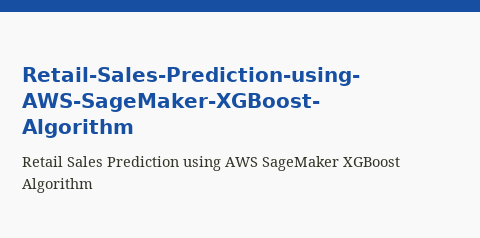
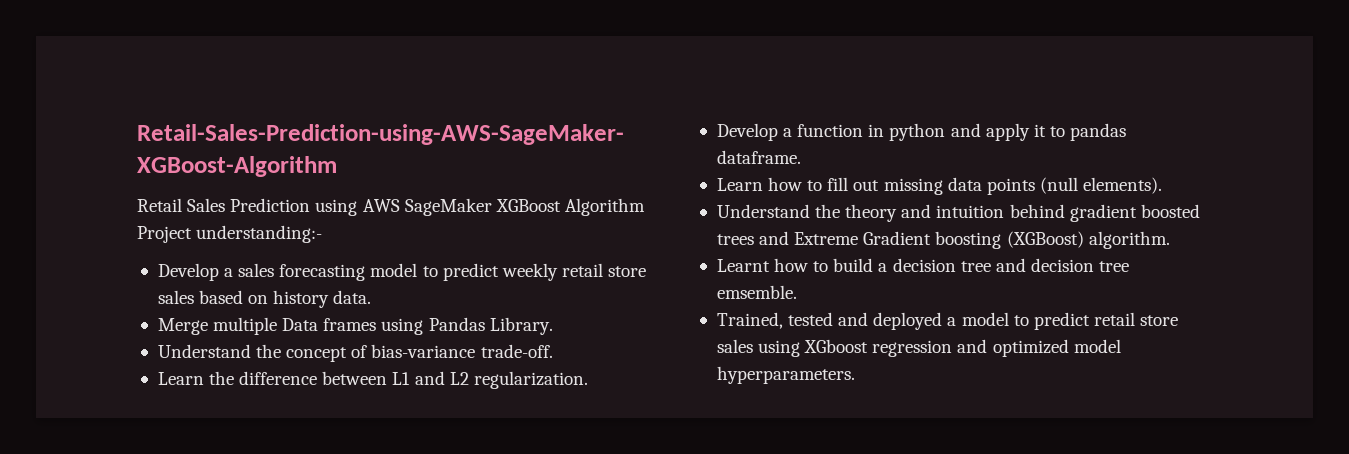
- Retail Sales Prediction using AWS SageMaker XGBoost Algorithm
+ Retail Sales Prediction using AWS SageMaker XGBoost Algorithm Project understanding:-
+ Develop a sales forecasting model to predict weekly retail store sales based on history data.
+ Merge multiple Data frames using Pandas Library.
+ Understand the concept of bias-variance trade-off.
+ Learn the difference between L1 and L2 regularization.
+ Develop a function in python and apply it to pandas dataframe.
+ Learn how to fill out missing data points (null elements).
+ Understand the theory and intuition behind gradient boosted trees and Extreme Gradient boosting (XGBoost) algorithm.
+ Learnt how to build a decision tree and decision tree emsemble.
+ Trained, tested and deployed a model to predict retail store sales using XGboost regression and optimized model hyperparameters.

